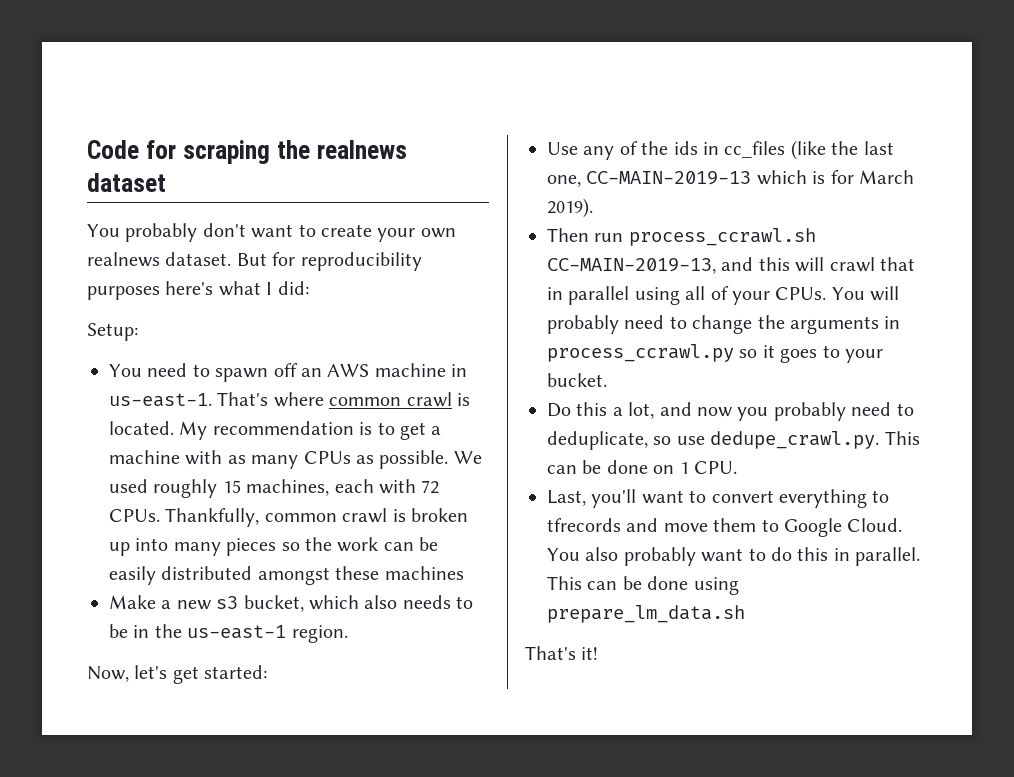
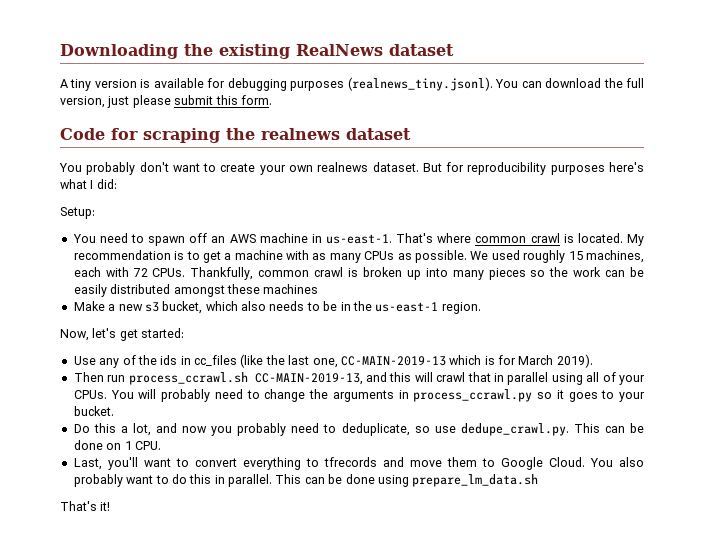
+ Downloading the existing RealNews dataset
+ A tiny version is available for debugging purposes (realnews_tiny.jsonl). You can download the full version, just please submit this form.

